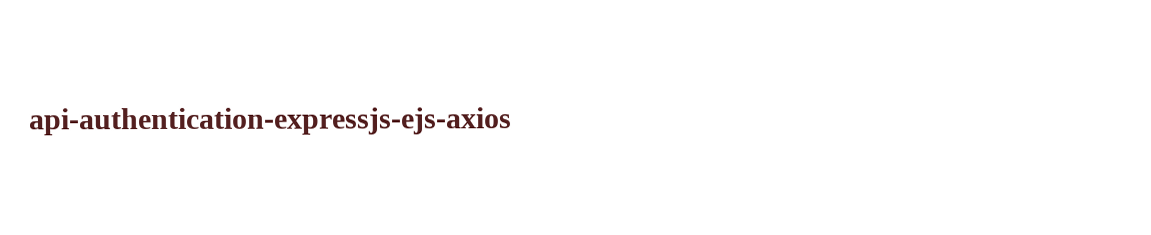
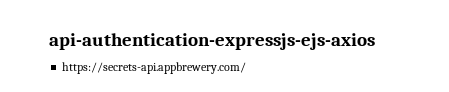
+ https://secrets-api.appbrewery.com/

